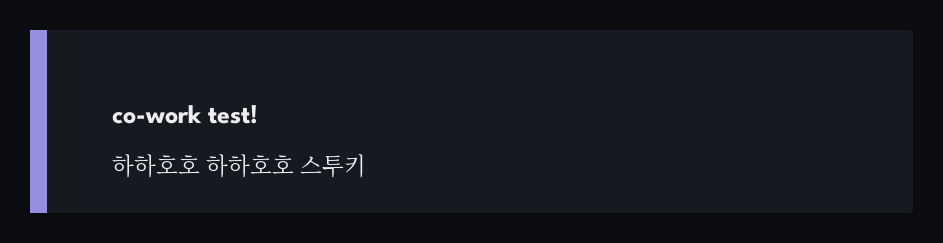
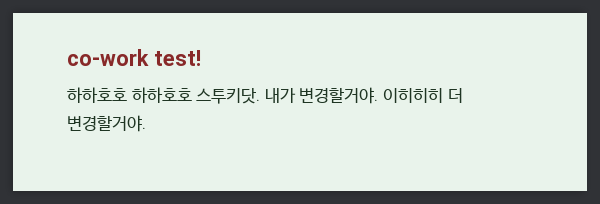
- 하하호호 하하호호 스투키
+ 하하호호 하하호호 스투키닷. 내가 변경할거야. 이히히히 더 변경할거야.

